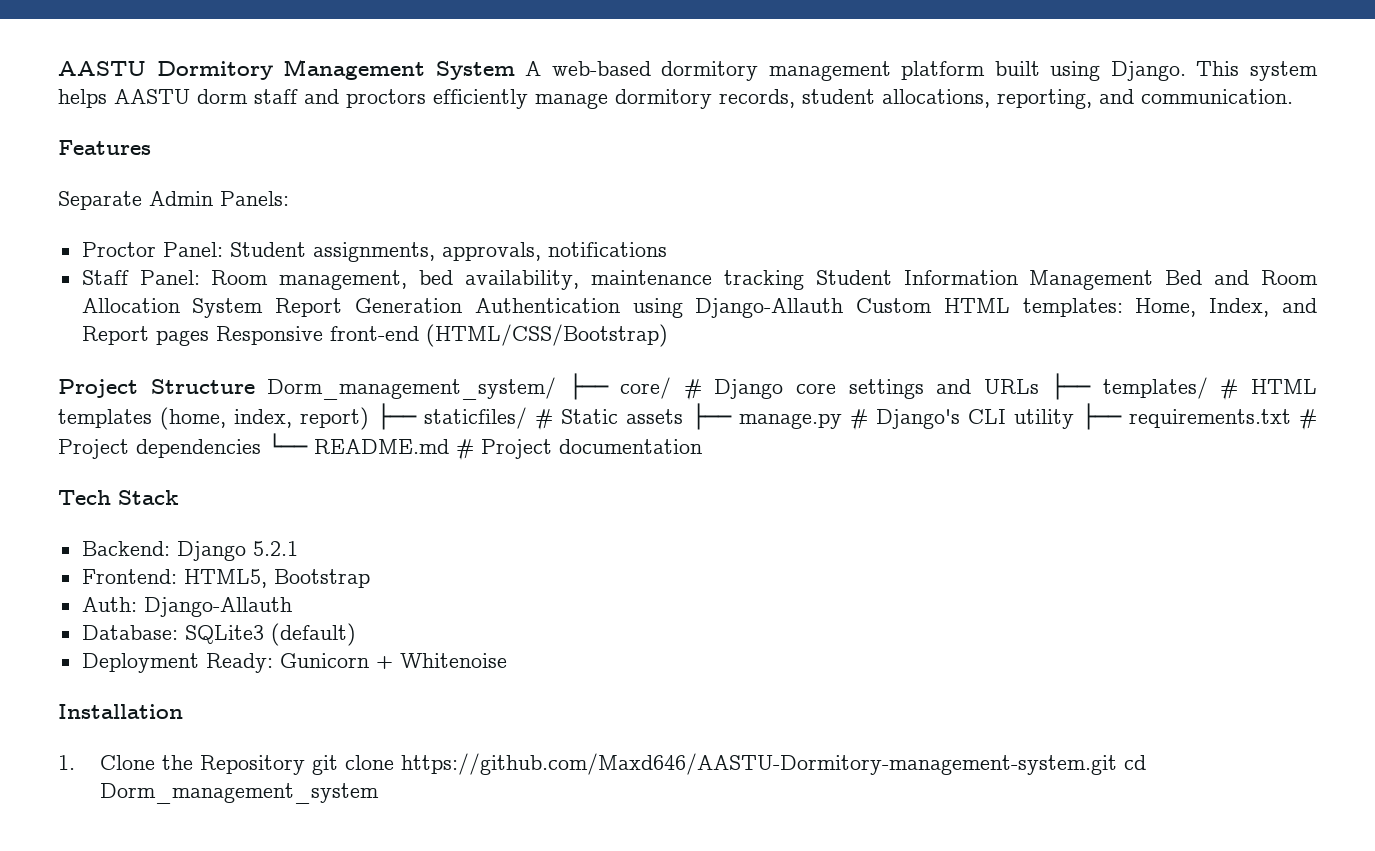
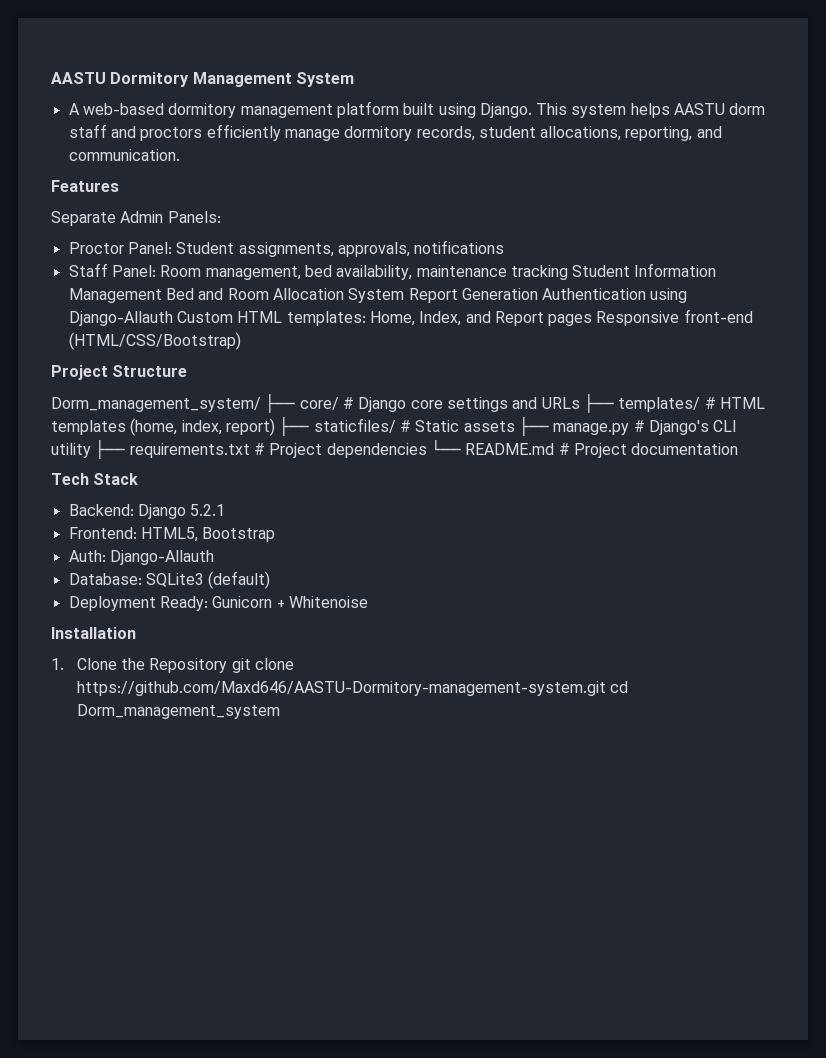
- AASTU Dormitory Management System A web-based dormitory management platform built using Django.
+ AASTU Dormitory Management System
+ A web-based dormitory management platform built using Django.
- Project Structure Dorm_management_system/ ├── core/ # Django core settings and URLs ├── templates/ # HTML templates (home, index, report) ├── staticfiles/ # Static assets ├── manage.py # Django's CLI utility ├── requirements.txt # Project dependencies └── README.md # Project documentation
+ Project Structure
+ Dorm_management_system/ ├── core/ # Django core settings and URLs ├── templates/ # HTML templates (home, index, report) ├── staticfiles/ # Static assets ├── manage.py # Django's CLI utility ├── requirements.txt # Project dependencies └── README.md # Project documentation

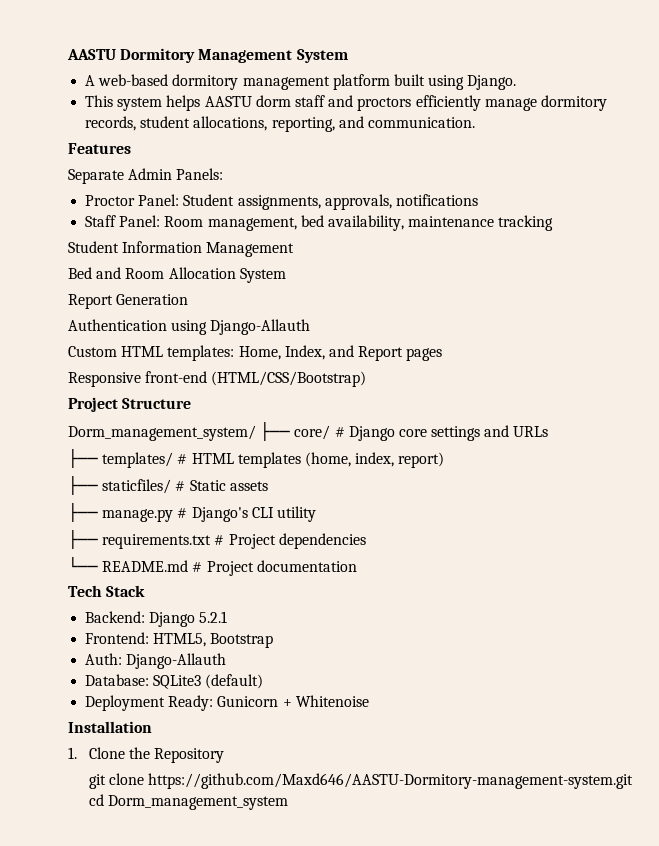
- A web-based dormitory management platform built using Django. This system helps AASTU dorm staff and proctors efficiently manage dormitory records, student allocations, reporting, and communication.
+ A web-based dormitory management platform built using Django.
+ This system helps AASTU dorm staff and proctors efficiently manage dormitory records, student allocations, reporting, and communication.
- Staff Panel: Room management, bed availability, maintenance tracking Student Information Management Bed and Room Allocation System Report Generation Authentication using Django-Allauth Custom HTML templates: Home, Index, and Report pages Responsive front-end (HTML/CSS/Bootstrap)
+ Staff Panel: Room management, bed availability, maintenance tracking
+ Student Information Management
+ Bed and Room Allocation System
+ Report Generation
+ Authentication using Django-Allauth
+ Custom HTML templates: Home, Index, and Report pages
+ Responsive front-end (HTML/CSS/Bootstrap)
- Dorm_management_system/ ├── core/ # Django core settings and URLs ├── templates/ # HTML templates (home, index, report) ├── staticfiles/ # Static assets ├── manage.py # Django's CLI utility ├── requirements.txt # Project dependencies └── README.md # Project documentation
+ Dorm_management_system/ ├── core/ # Django core settings and URLs
+ ├── templates/ # HTML templates (home, index, report)
+ ├── staticfiles/ # Static assets
+ ├── manage.py # Django's CLI utility
+ ├── requirements.txt # Project dependencies
+ └── README.md # Project documentation
- 1. Clone the Repository git clone https://github.com/Maxd646/AASTU-Dormitory-management-system.git cd Dorm_management_system
+ 1. Clone the Repository
+ git clone https://github.com/Maxd646/AASTU-Dormitory-management-system.git cd Dorm_management_system

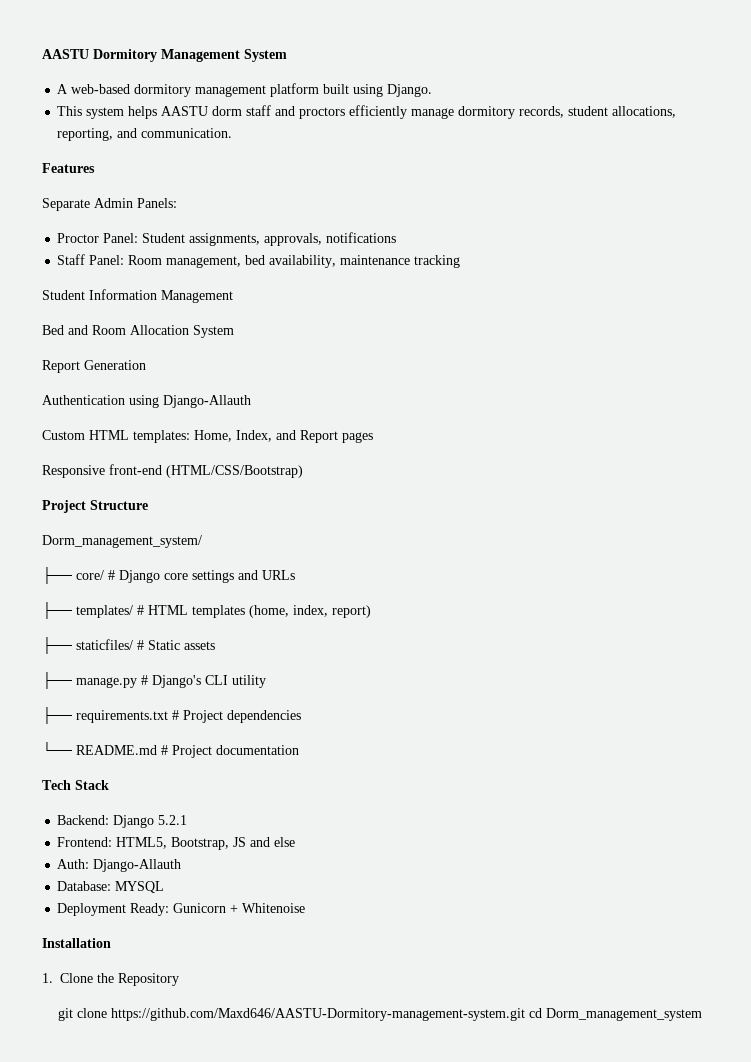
- Dorm_management_system/ ├── core/ # Django core settings and URLs
+ Dorm_management_system/
+ ├── core/ # Django core settings and URLs
- Frontend: HTML5, Bootstrap
+ Frontend: HTML5, Bootstrap, JS and else
- Database: SQLite3 (default)
+ Database: MYSQL

